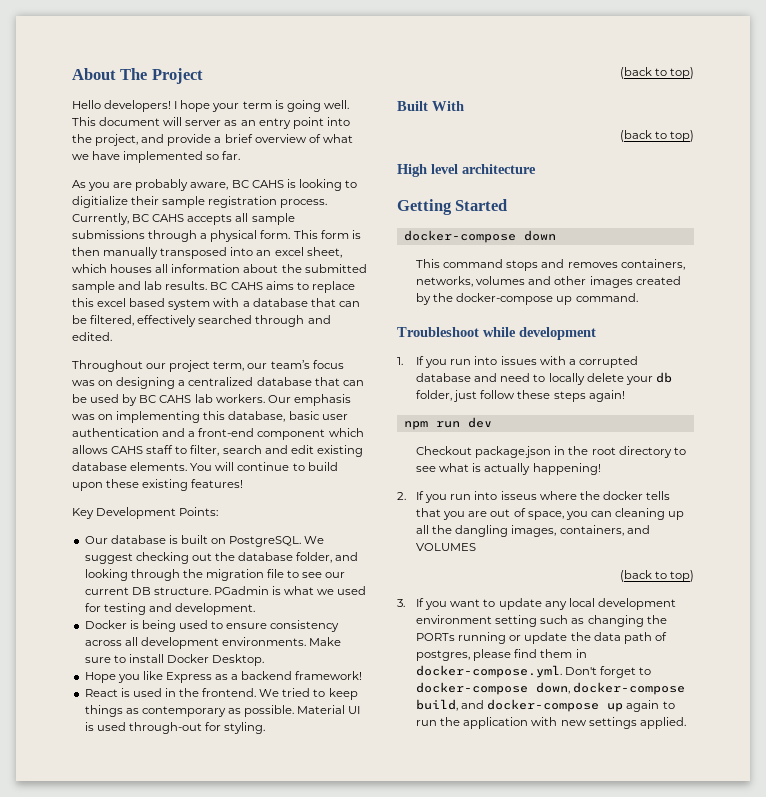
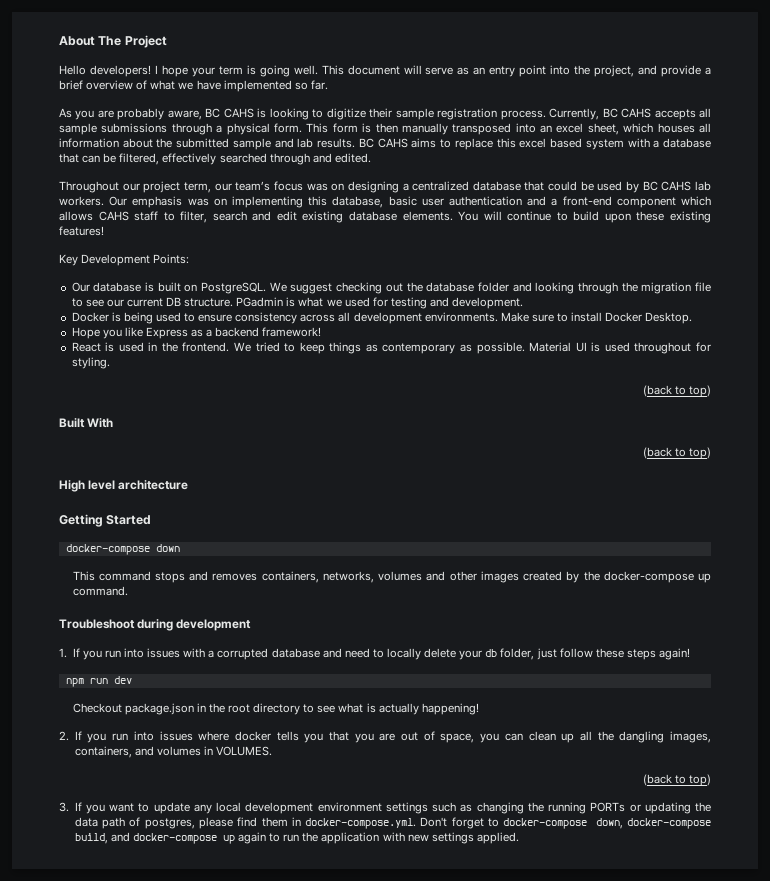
- This document will server as an entry point into the project, and provide a brief overview of what we have implemented so far.
+ This document will serve as an entry point into the project, and provide a brief overview of what we have implemented so far.
- As you are probably aware, BC CAHS is looking to digitialize their sample registration process.
+ As you are probably aware, BC CAHS is looking to digitize their sample registration process.
- Throughout our project term, our team’s focus was on designing a centralized database that can be used by BC CAHS lab workers.
+ Throughout our project term, our team’s focus was on designing a centralized database that could be used by BC CAHS lab workers.
- We suggest checking out the database folder, and looking through the migration file to see our current DB structure.
+ We suggest checking out the database folder and looking through the migration file to see our current DB structure.
- Material UI is used through-out for styling.
+ Material UI is used throughout for styling.
- Troubleshoot while development
+ Troubleshoot during development
- 2. If you run into isseus where the docker tells that you are out of space, you can cleaning up all the dangling images, containers, and VOLUMES
+ 2. If you run into issues where docker tells you that you are out of space, you can clean up all the dangling images, containers, and volumes in VOLUMES.
- 3. If you want to update any local development environment setting such as changing the PORTs running or update the data path of postgres, please find them in docker-compose.yml. Don't forget to docker-compose down, docker-compose build, and docker-compose up again to run the application with new settings applied.
+ 3. If you want to update any local development environment settings such as changing the running PORTs or updating the data path of postgres, please find them in docker-compose.yml. Don't forget to docker-compose down, docker-compose build, and docker-compose up again to run the application with new settings applied.

